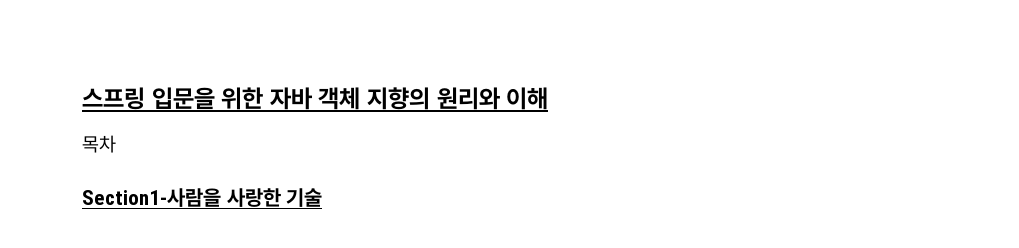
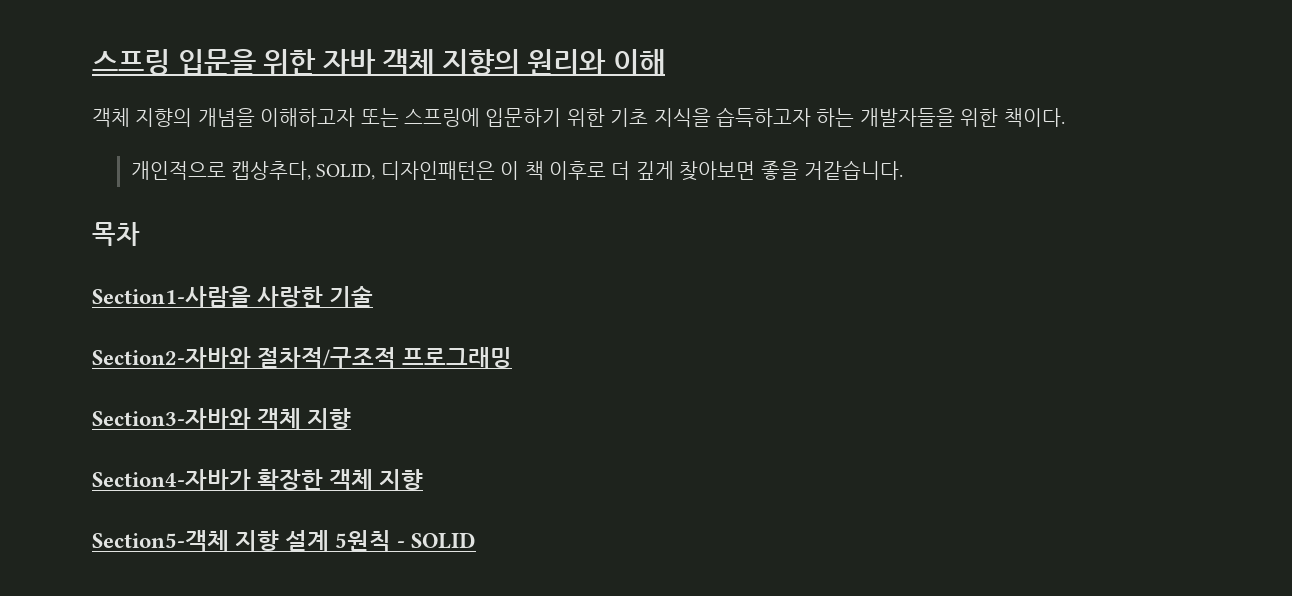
+ 객체 지향의 개념을 이해하고자 또는 스프링에 입문하기 위한 기초 지식을 습득하고자 하는 개발자들을 위한 책이다.
+ 개인적으로 캡상추다, SOLID, 디자인패턴은 이 책 이후로 더 깊게 찾아보면 좋을 거같습니다.
  목차
  Section1-사람을 사랑한 기술
+ Section2-자바와 절차적/구조적 프로그래밍
+ Section3-자바와 객체 지향
+ Section4-자바가 확장한 객체 지향
+ Section5-객체 지향 설계 5원칙 - SOLID

